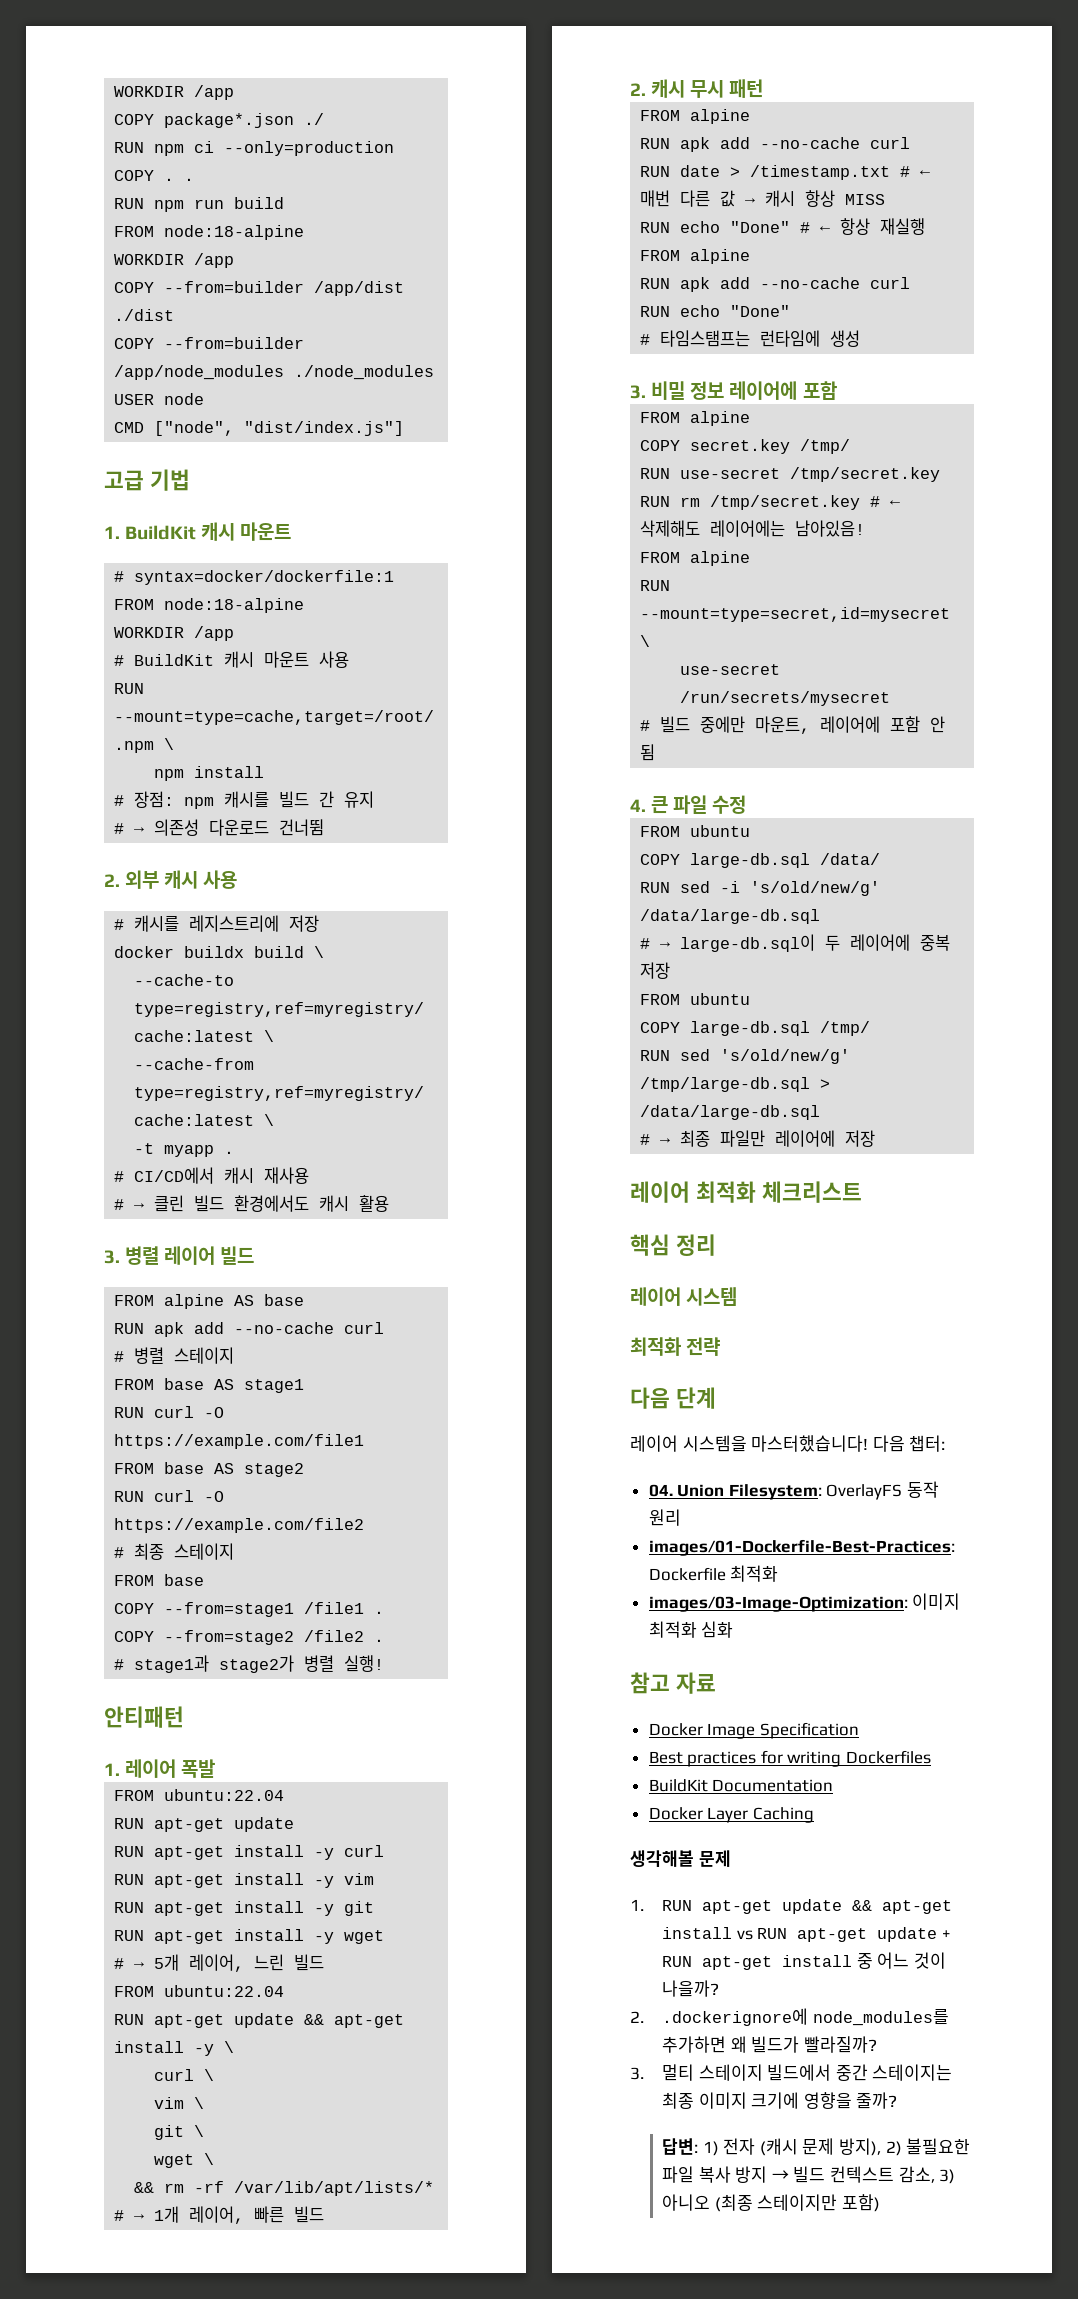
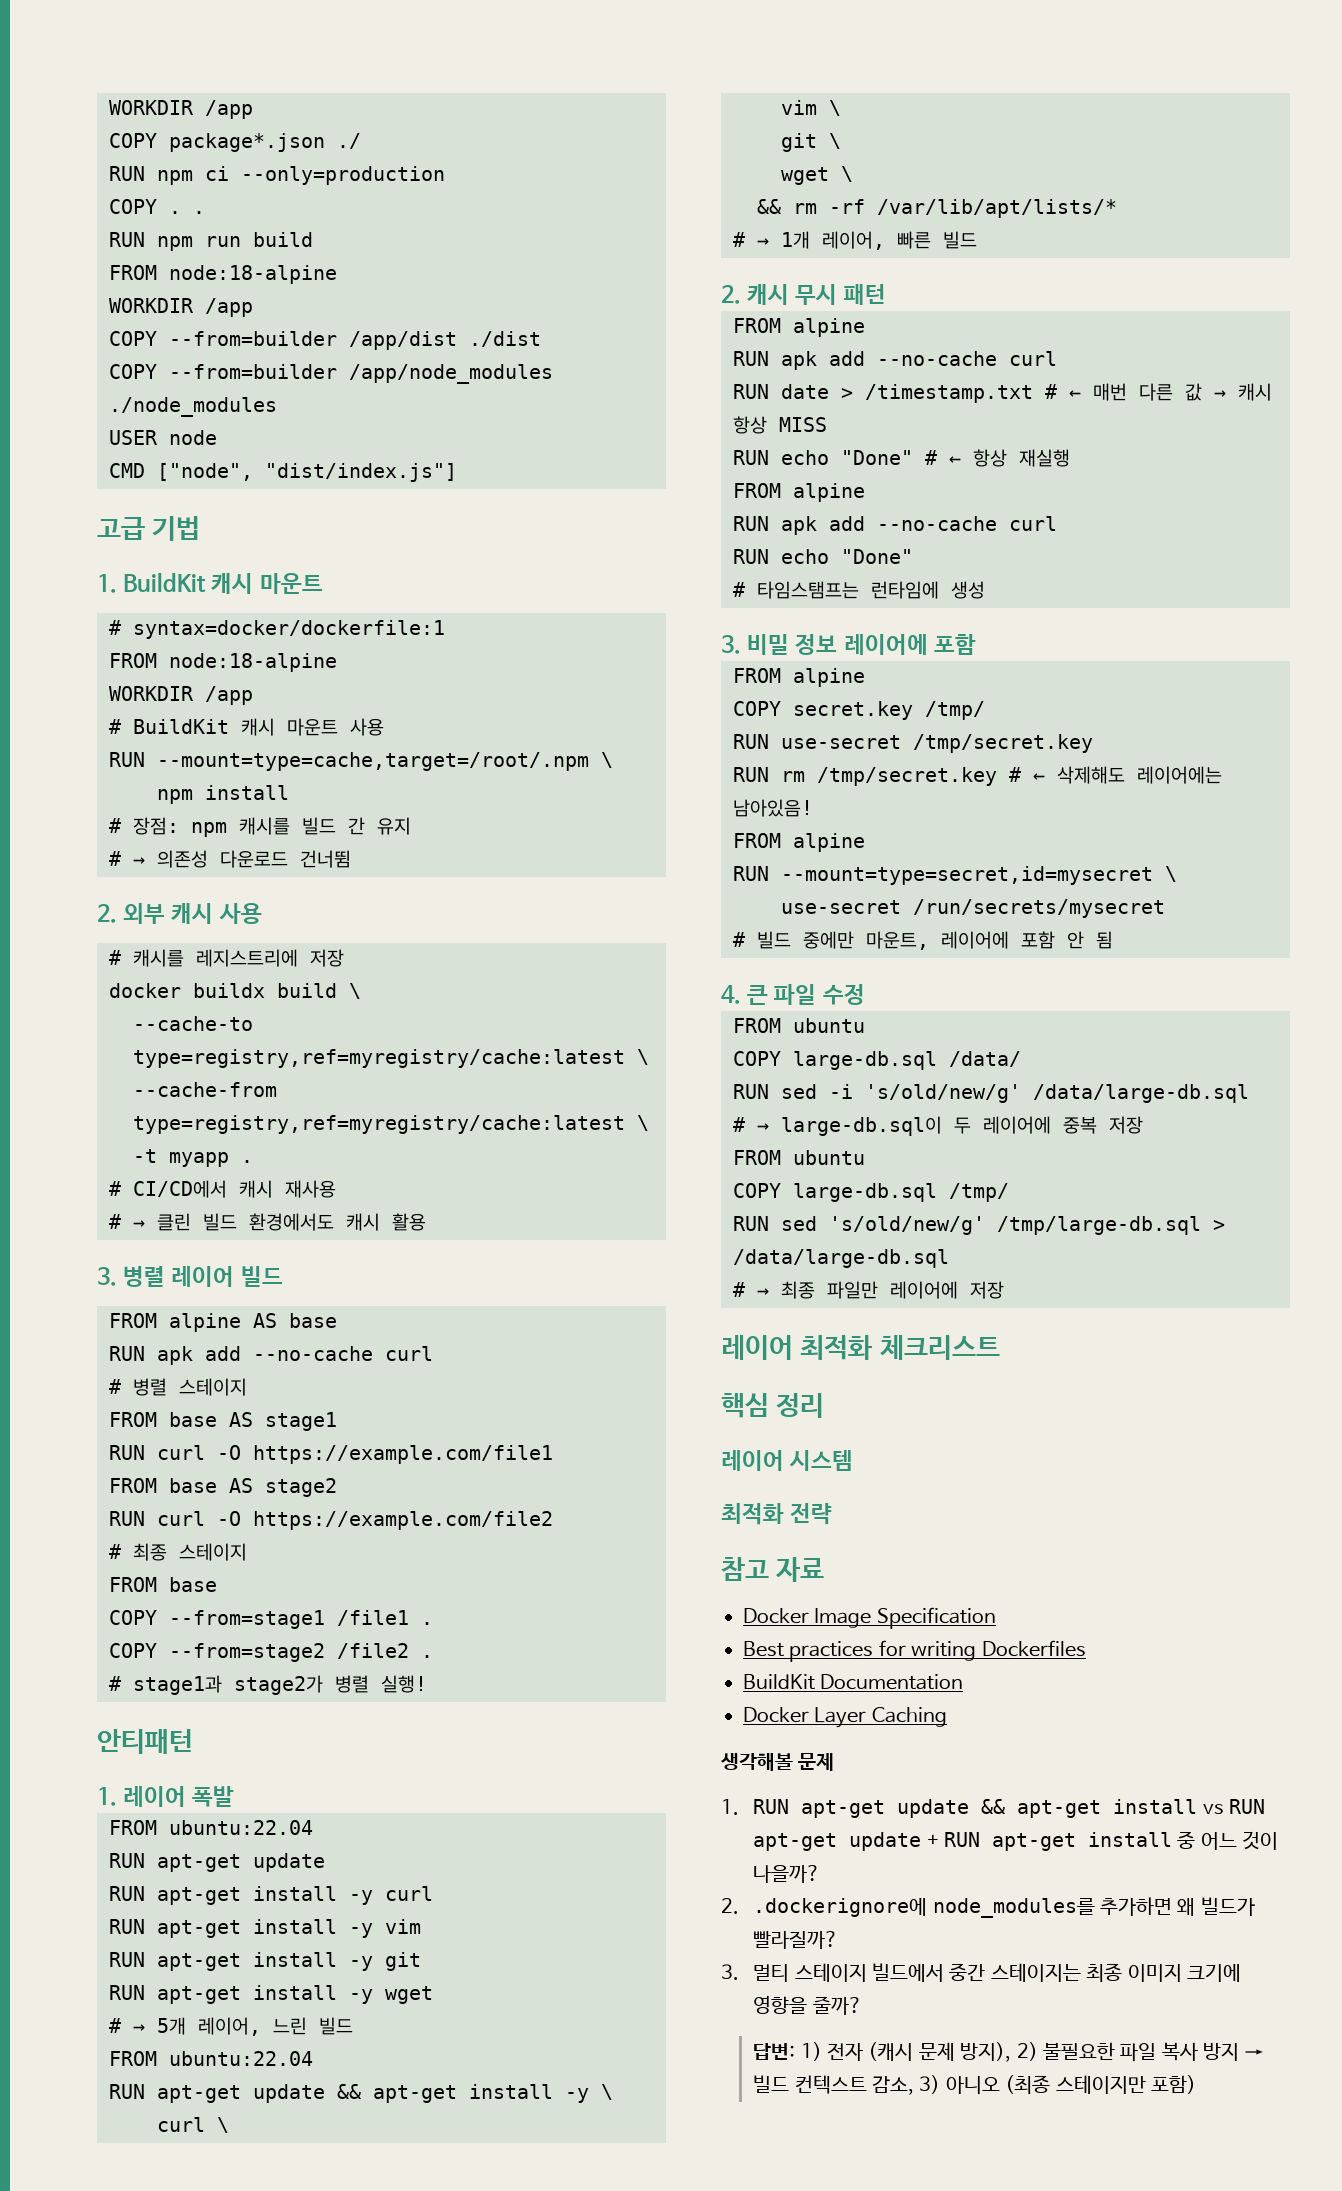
- 다음 단계
- 레이어 시스템을 마스터했습니다! 다음 챕터:
- 04. Union Filesystem: OverlayFS 동작 원리
- images/01-Dockerfile-Best-Practices: Dockerfile 최적화
- images/03-Image-Optimization: 이미지 최적화 심화

